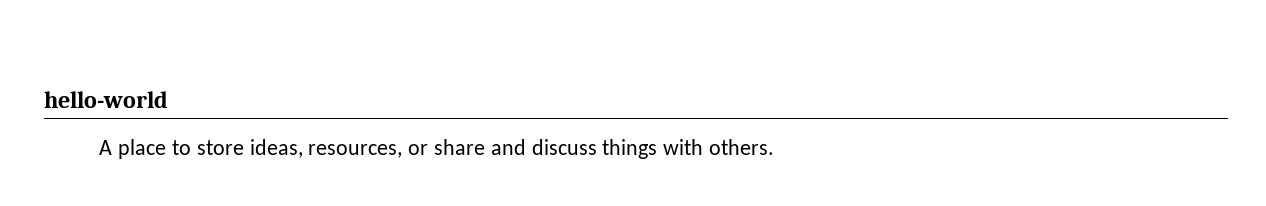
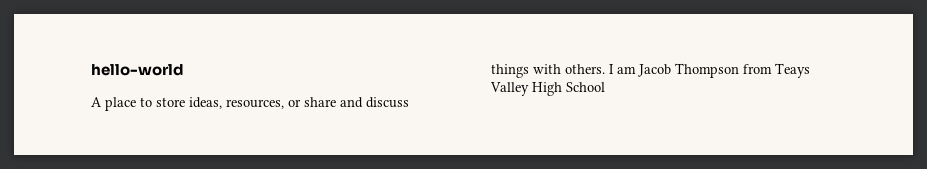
+ I am Jacob Thompson from Teays Valley High School

